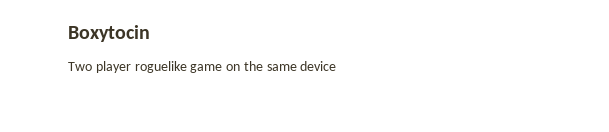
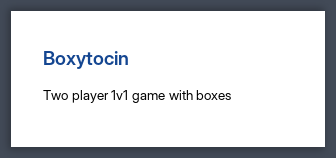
- Two player roguelike game on the same device
+ Two player 1v1 game with boxes

